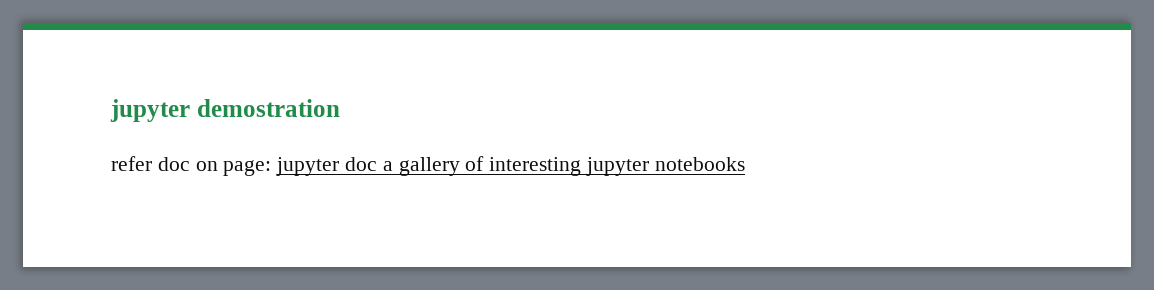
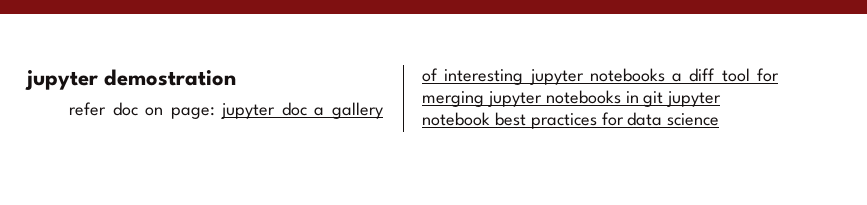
- refer doc on page: jupyter doc a gallery of interesting jupyter notebooks
+ refer doc on page: jupyter doc a gallery of interesting jupyter notebooks a diff tool for merging jupyter notebooks in git jupyter notebook best practices for data science

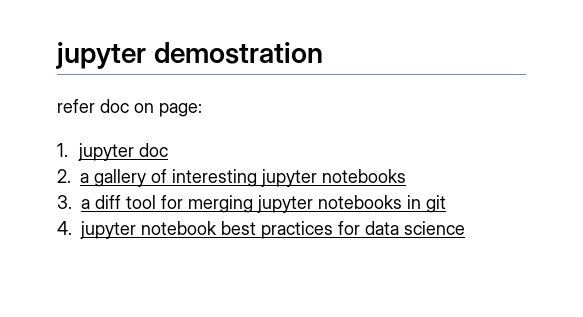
- refer doc on page: jupyter doc a gallery of interesting jupyter notebooks a diff tool for merging jupyter notebooks in git jupyter notebook best practices for data science
+ refer doc on page:
+ 1. jupyter doc
+ 2. a gallery of interesting jupyter notebooks
+ 3. a diff tool for merging jupyter notebooks in git
+ 4. jupyter notebook best practices for data science

